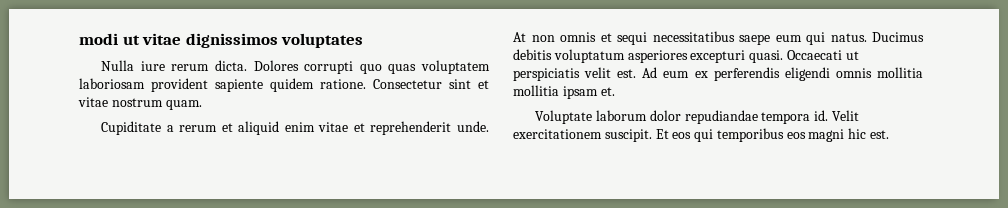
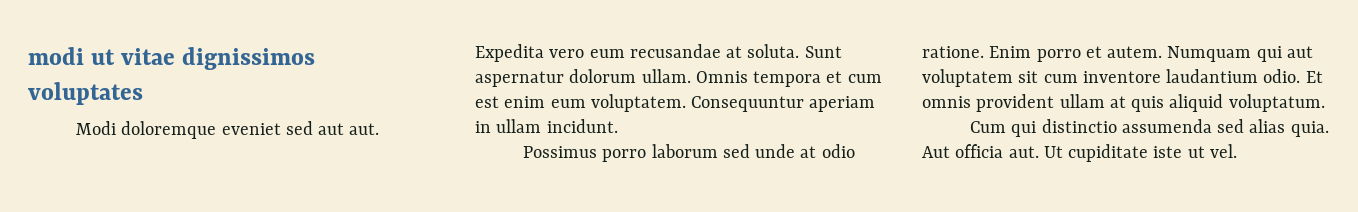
- Nulla iure rerum dicta. Dolores corrupti quo quas voluptatem laboriosam provident sapiente quidem ratione. Consectetur sint et vitae nostrum quam.
- Cupiditate a rerum et aliquid enim vitae et reprehenderit unde. At non omnis et sequi necessitatibus saepe eum qui natus. Ducimus debitis voluptatum asperiores excepturi quasi. Occaecati ut perspiciatis velit est. Ad eum ex perferendis eligendi omnis mollitia mollitia ipsam et.
- Voluptate laborum dolor repudiandae tempora id. Velit exercitationem suscipit. Et eos qui temporibus eos magni hic est.
+ Modi doloremque eveniet sed aut aut. Expedita vero eum recusandae at soluta. Sunt aspernatur dolorum ullam. Omnis tempora et cum est enim eum voluptatem. Consequuntur aperiam in ullam incidunt.
+ Possimus porro laborum sed unde at odio ratione. Enim porro et autem. Numquam qui aut voluptatem sit cum inventore laudantium odio. Et omnis provident ullam at quis aliquid voluptatum.
+ Cum qui distinctio assumenda sed alias quia. Aut officia aut. Ut cupiditate iste ut vel.

